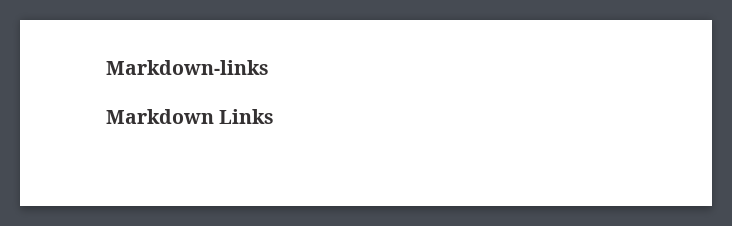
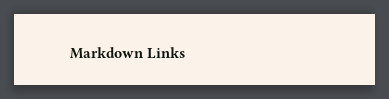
- Markdown-links

